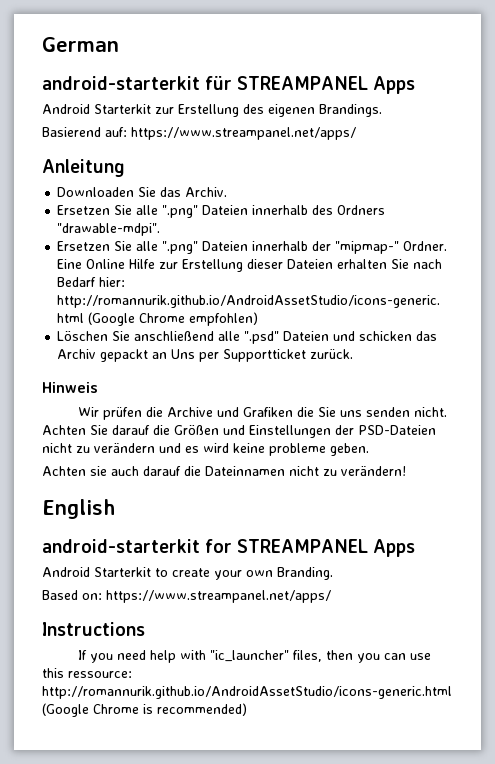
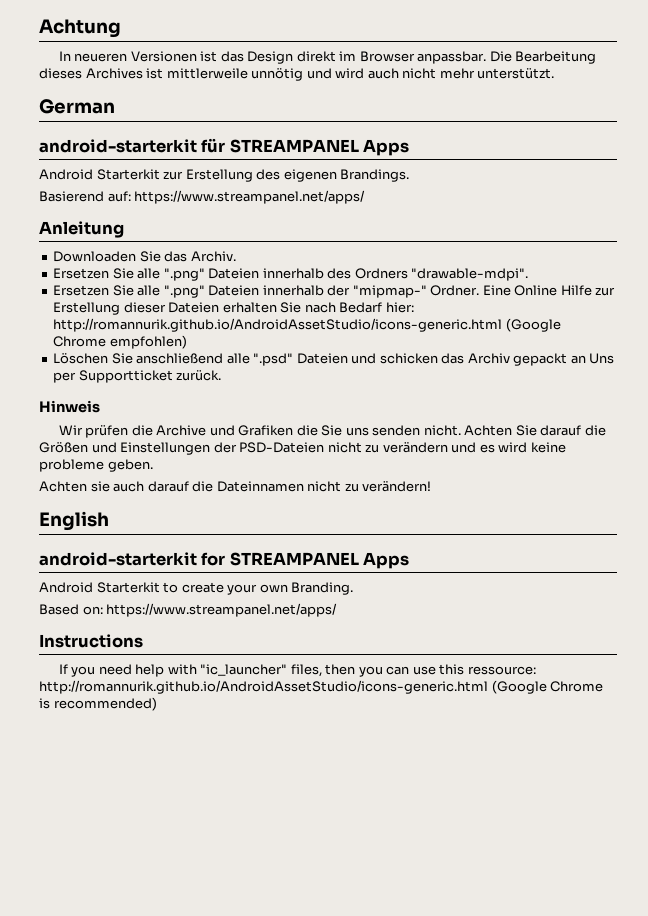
+ Achtung
+ In neueren Versionen ist das Design direkt im Browser anpassbar. Die Bearbeitung dieses Archives ist mittlerweile unnötig und wird auch nicht mehr unterstützt.

